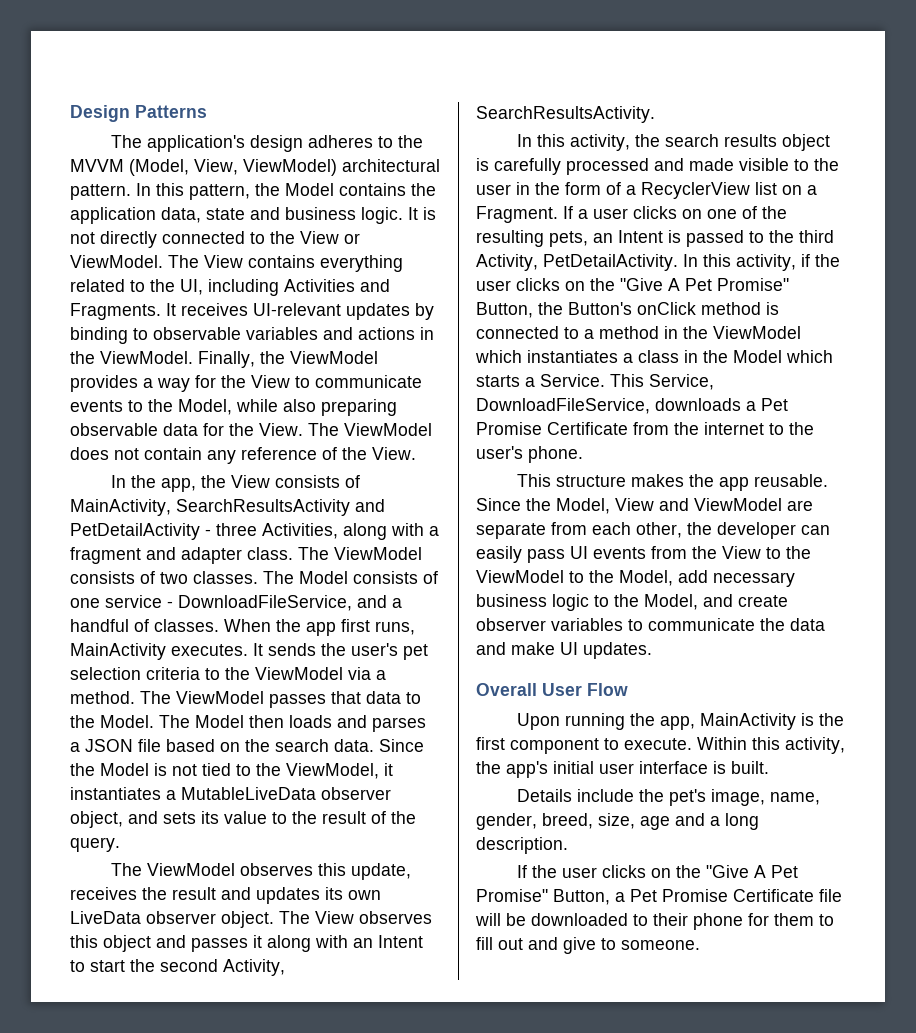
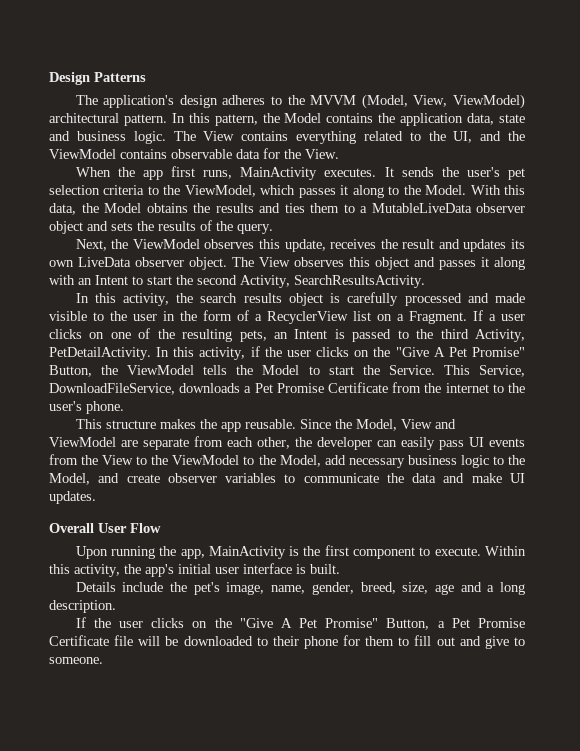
- It is not directly connected to the View or ViewModel.
- The View contains everything related to the UI, including Activities and Fragments. It receives UI-relevant updates by binding to observable variables and actions in the ViewModel. Finally, the ViewModel provides a way for the View to communicate events to the Model, while also preparing observable data for the View. The ViewModel does not contain any reference of the View.
- In the app, the View consists of MainActivity, SearchResultsActivity and PetDetailActivity - three Activities, along with a fragment and adapter class. The ViewModel consists of two classes. The Model consists of one service - DownloadFileService, and a handful of classes. When the app first runs, MainActivity executes.
+ The View contains everything related to the UI, and the ViewModel contains observable data for the View.
+ When the app first runs, MainActivity executes.
- It sends the user's pet selection criteria to the ViewModel via a method. The ViewModel passes that data to the Model. The Model then loads and parses a JSON file based on the search data. Since the Model is not tied to the ViewModel, it instantiates a MutableLiveData observer object, and sets its value to the result of the query.
+ It sends the user's pet selection criteria to the ViewModel, which passes it along to the Model. With this data, the Model obtains the results and ties them to a MutableLiveData observer object and sets the results of the query.
- The ViewModel observes this update, receives the result and updates its own LiveData observer object.
+ Next, the ViewModel observes this update, receives the result and updates its own LiveData observer object.
- In this activity, if the user clicks on the "Give A Pet Promise" Button, the Button's onClick method is connected to a method in the ViewModel which instantiates a class in the Model which starts a Service.
+ In this activity, if the user clicks on the "Give A Pet Promise" Button, the ViewModel tells the Model to start the Service.

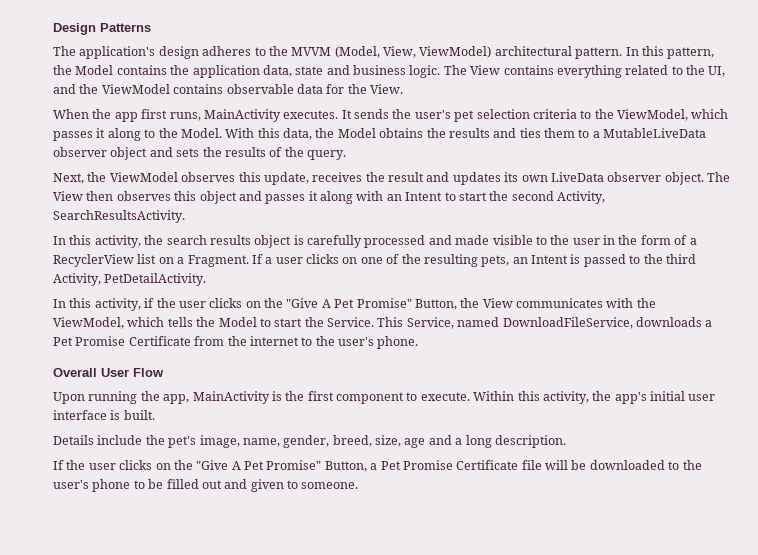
- The View observes this object and passes it along with an Intent to start the second Activity, SearchResultsActivity.
+ The View then observes this object and passes it along with an Intent to start the second Activity, SearchResultsActivity.
- If a user clicks on one of the resulting pets, an Intent is passed to the third Activity, PetDetailActivity. In this activity, if the user clicks on the "Give A Pet Promise" Button, the ViewModel tells the Model to start the Service.
+ If a user clicks on one of the resulting pets, an Intent is passed to the third Activity, PetDetailActivity.
+ In this activity, if the user clicks on the "Give A Pet Promise" Button, the View communicates with the ViewModel, which tells the Model to start the Service.
- This Service, DownloadFileService, downloads a Pet Promise Certificate from the internet to the user's phone.
+ This Service, named DownloadFileService, downloads a Pet Promise Certificate from the internet to the user's phone.
- This structure makes the app reusable. Since the Model, View and ViewModel are separate from each other, the developer can easily pass UI events from the View to the ViewModel to the Model, add necessary business logic to the Model, and create observer variables to communicate the data and make UI updates.
- If the user clicks on the "Give A Pet Promise" Button, a Pet Promise Certificate file will be downloaded to their phone for them to fill out and give to someone.
+ If the user clicks on the "Give A Pet Promise" Button, a Pet Promise Certificate file will be downloaded to the user's phone to be filled out and given to someone.

